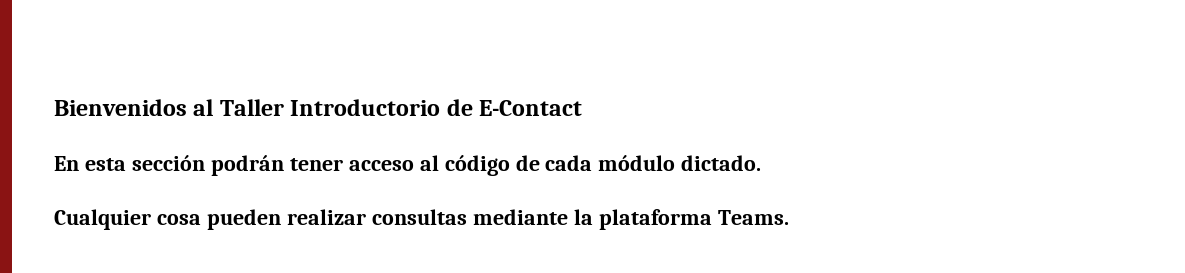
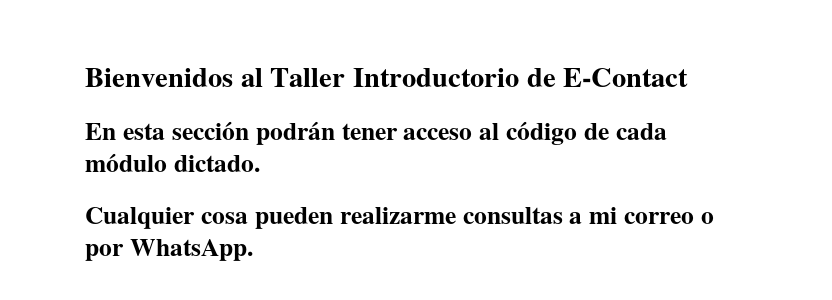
- Cualquier cosa pueden realizar consultas mediante la plataforma Teams.
+ Cualquier cosa pueden realizarme consultas a mi correo o por WhatsApp.

